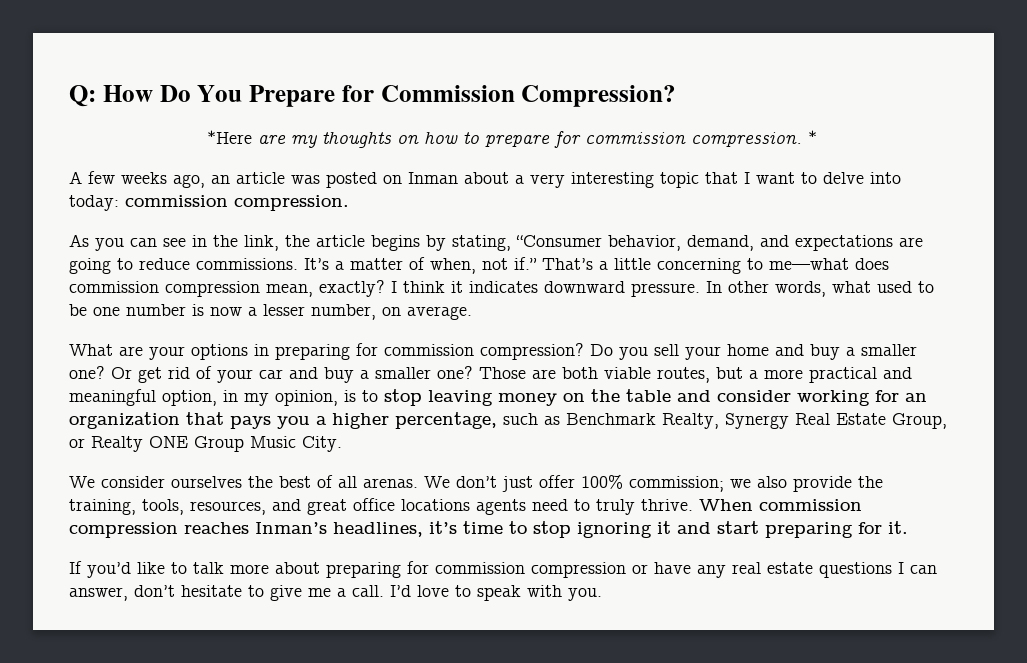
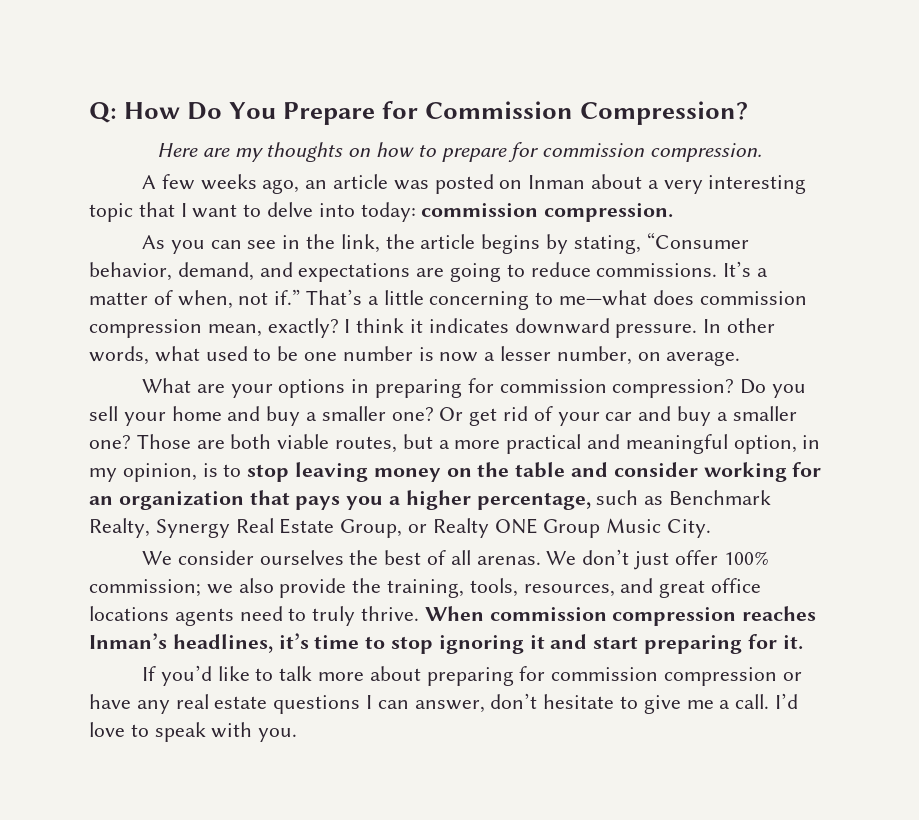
- *Here are my thoughts on how to prepare for commission compression. *
+ Here are my thoughts on how to prepare for commission compression.

